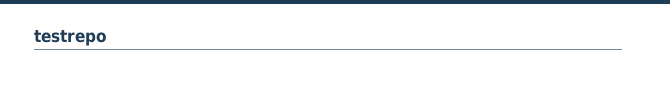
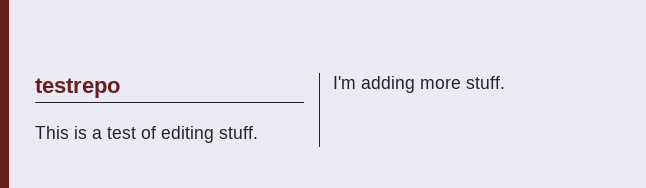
+ This is a test of editing stuff.
+ I'm adding more stuff.

